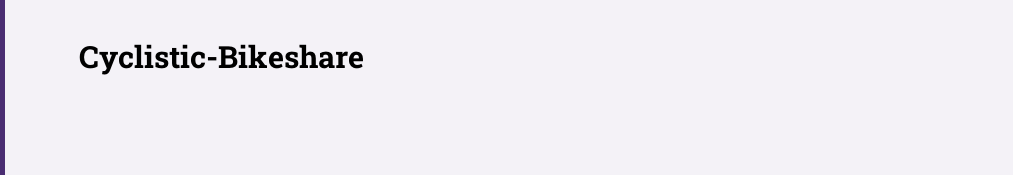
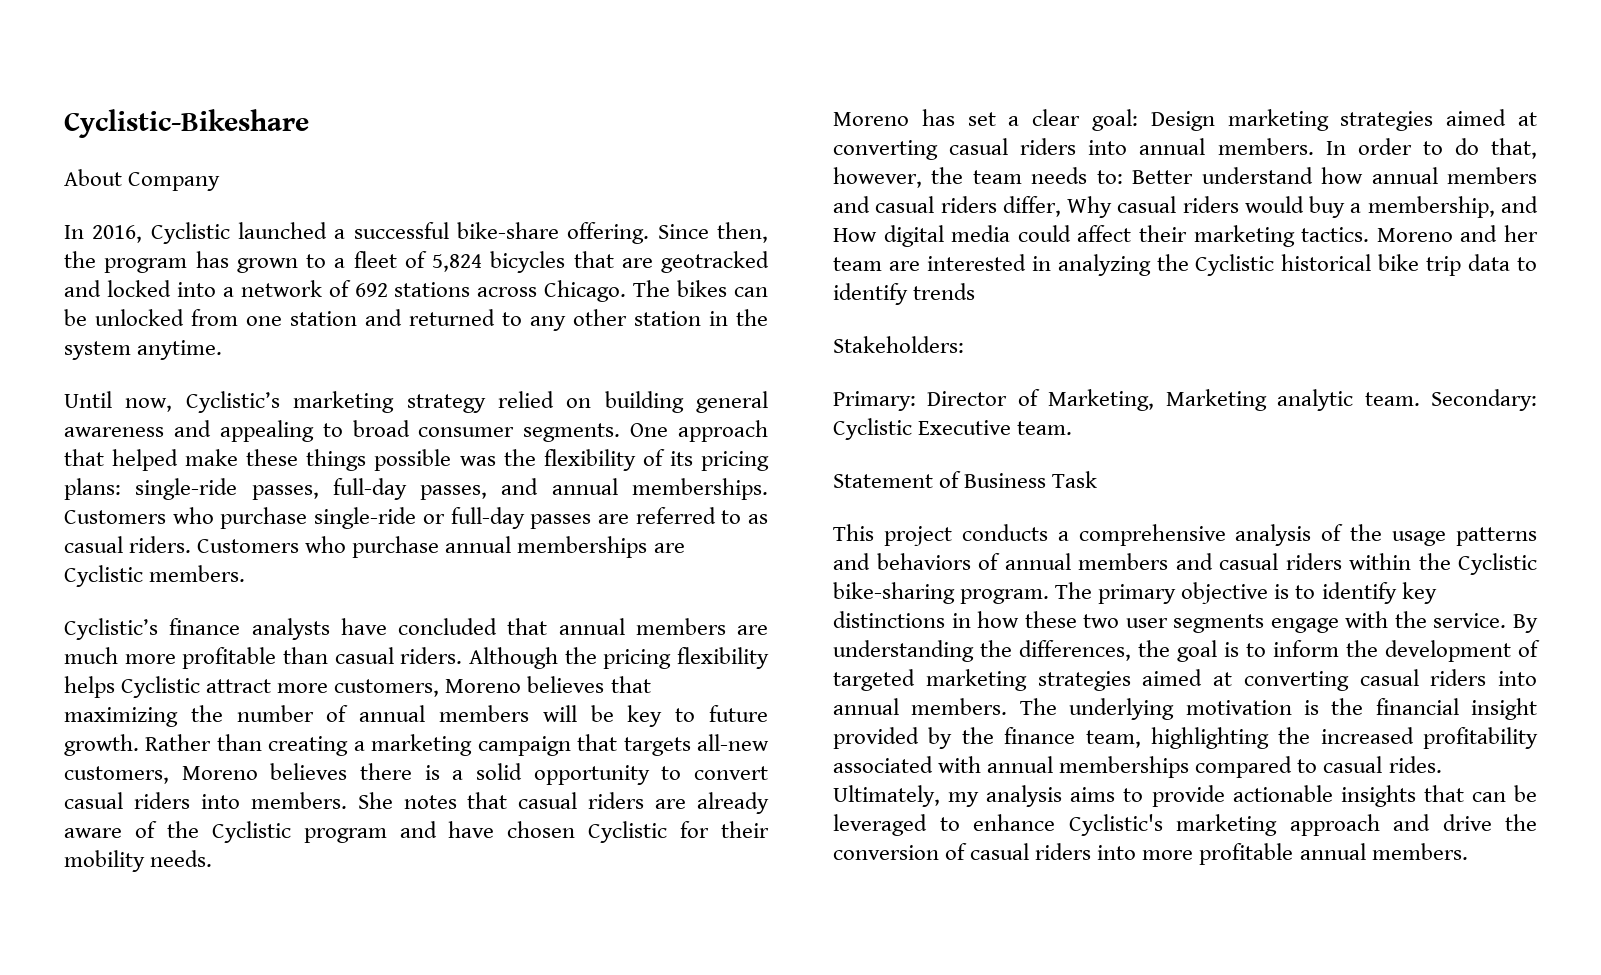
+ About Company
+ In 2016, Cyclistic launched a successful bike-share offering. Since then, the program has grown to a fleet of 5,824 bicycles that are geotracked and locked into a network of 692 stations across Chicago. The bikes can be unlocked from one station and returned to any other station in the system anytime.
+ Until now, Cyclistic’s marketing strategy relied on building general awareness and appealing to broad consumer segments. One approach that helped make these things possible was the flexibility of its pricing plans: single-ride passes, full-day passes, and annual memberships. Customers who purchase single-ride or full-day passes are referred to as casual riders. Customers who purchase annual memberships are Cyclistic members.
+ Cyclistic’s finance analysts have concluded that annual members are much more profitable than casual riders. Although the pricing flexibility helps Cyclistic attract more customers, Moreno believes that maximizing the number of annual members will be key to future growth. Rather than creating a marketing campaign that targets all-new customers, Moreno believes there is a solid opportunity to convert casual riders into members. She notes that casual riders are already aware of the Cyclistic program and have chosen Cyclistic for their mobility needs.
+ Moreno has set a clear goal: Design marketing strategies aimed at converting casual riders into annual members. In order to do that, however, the team needs to: Better understand how annual members and casual riders differ, Why casual riders would buy a membership, and How digital media could affect their marketing tactics. Moreno and her team are interested in analyzing the Cyclistic historical bike trip data to identify trends
+ Stakeholders:
+ Primary: Director of Marketing, Marketing analytic team. Secondary: Cyclistic Executive team.
+ Statement of Business Task
+ This project conducts a comprehensive analysis of the usage patterns and behaviors of annual members and casual riders within the Cyclistic bike-sharing program. The primary objective is to identify key distinctions in how these two user segments engage with the service. By understanding the differences, the goal is to inform the development of targeted marketing strategies aimed at converting casual riders into annual members. The underlying motivation is the financial insight provided by the finance team, highlighting the increased profitability associated with annual memberships compared to casual rides. Ultimately, my analysis aims to provide actionable insights that can be leveraged to enhance Cyclistic's marketing approach and drive the conversion of casual riders into more profitable annual members.

